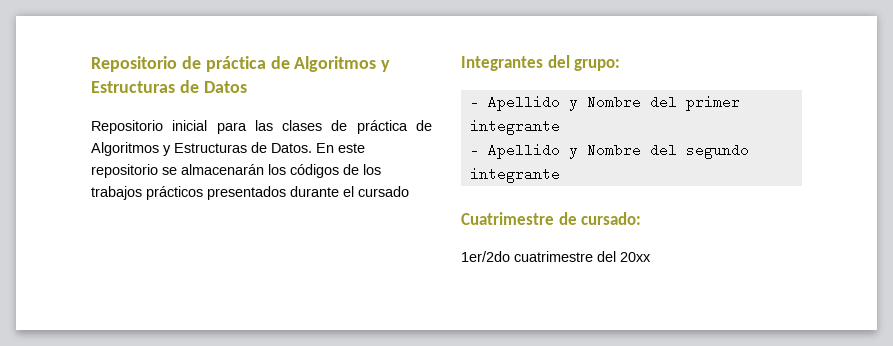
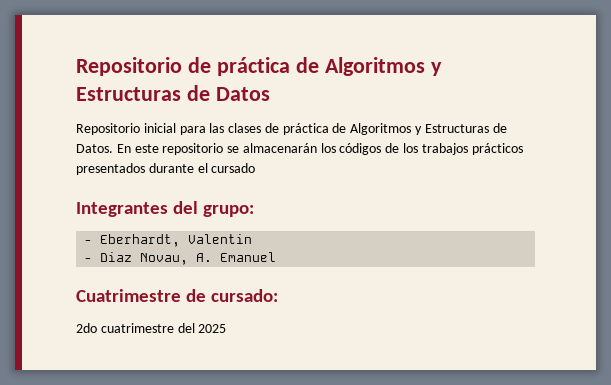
- - Apellido y Nombre del primer integrante
- - Apellido y Nombre del segundo integrante
+ - Eberhardt, Valentin
+ - Diaz Novau, A. Emanuel
- 1er/2do cuatrimestre del 20xx
+ 2do cuatrimestre del 2025

